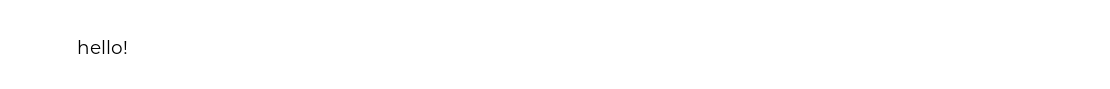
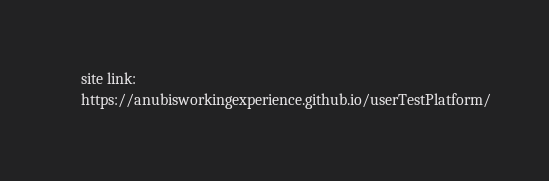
- hello!
+ site link: https://anubisworkingexperience.github.io/userTestPlatform/

